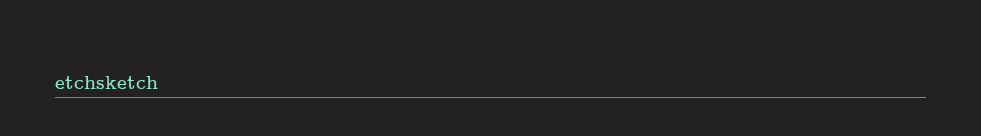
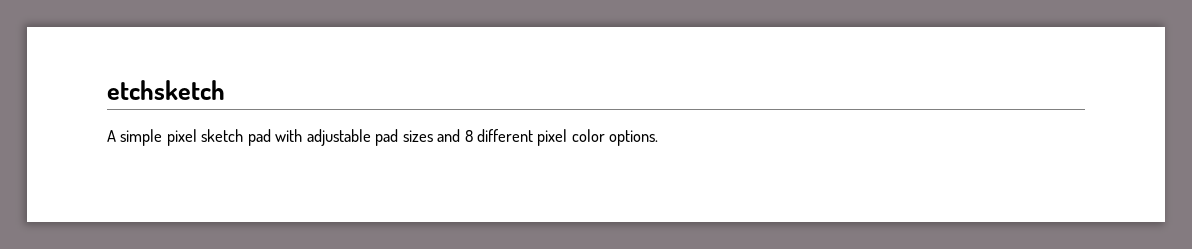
+ A simple pixel sketch pad with adjustable pad sizes and 8 different pixel color options.

